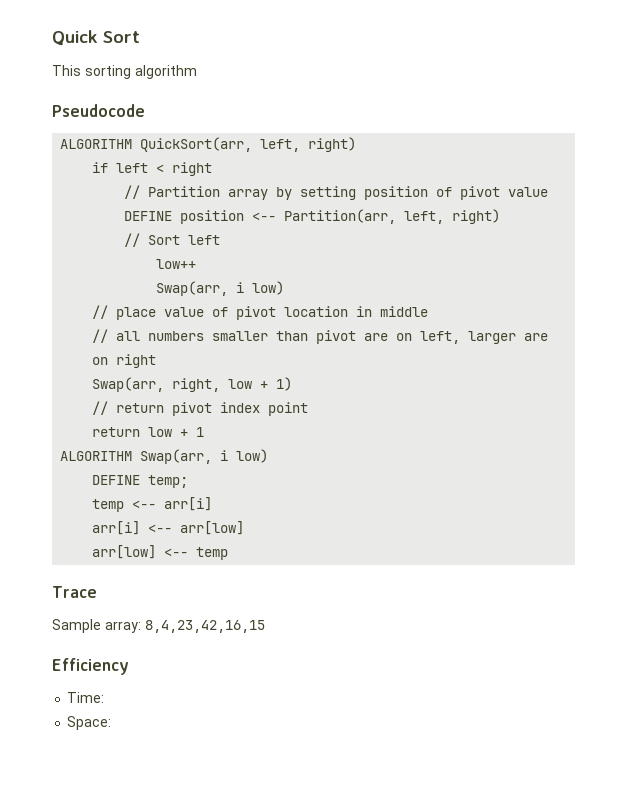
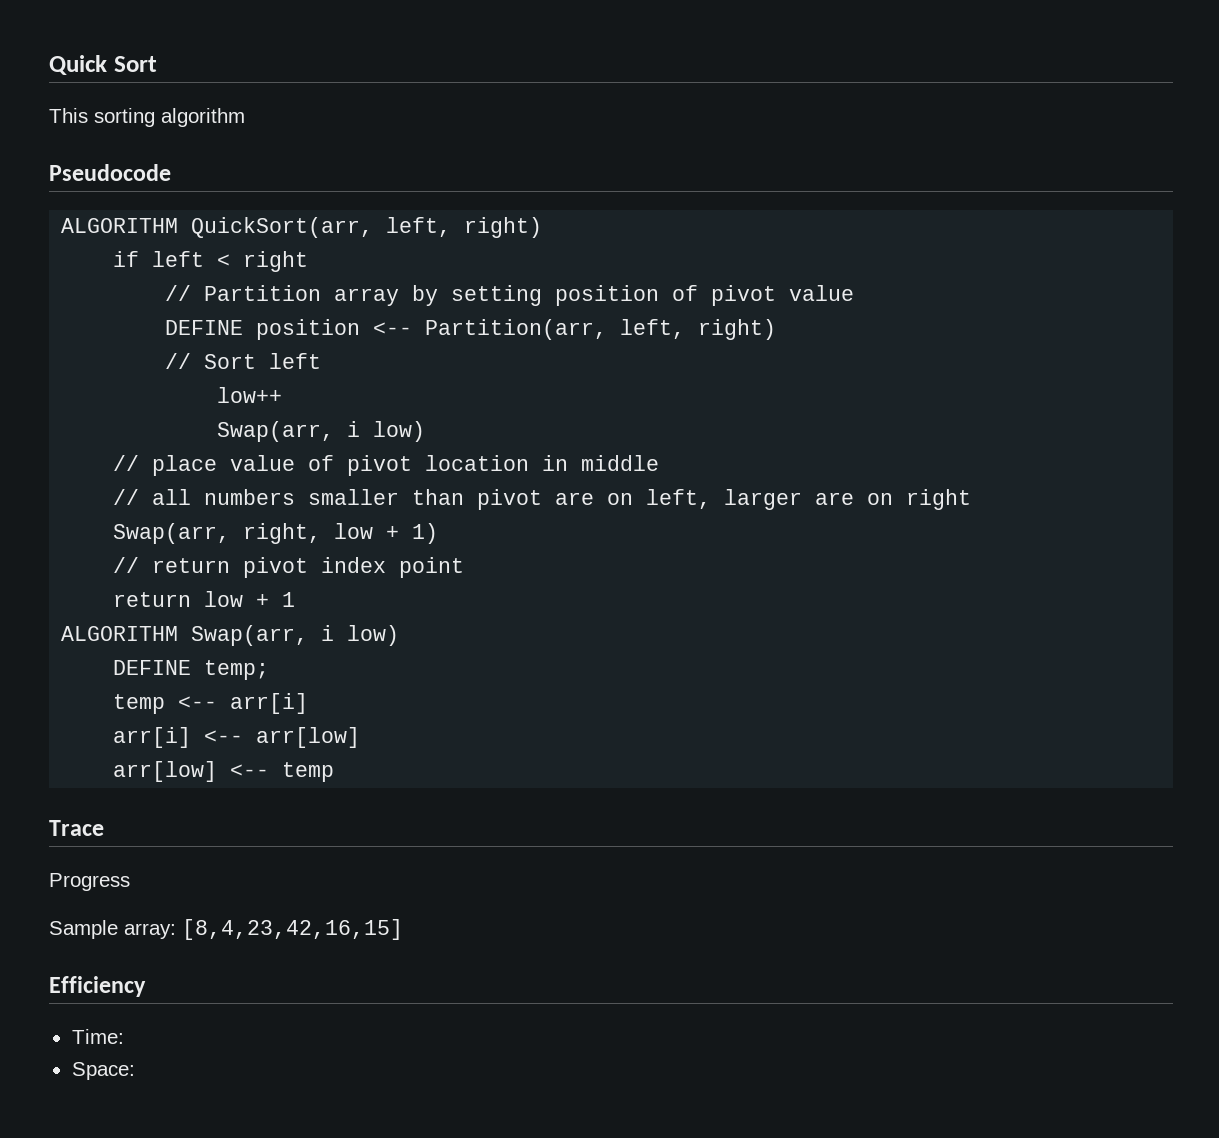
+ Progress
- Sample array: 8,4,23,42,16,15
+ Sample array: [8,4,23,42,16,15]

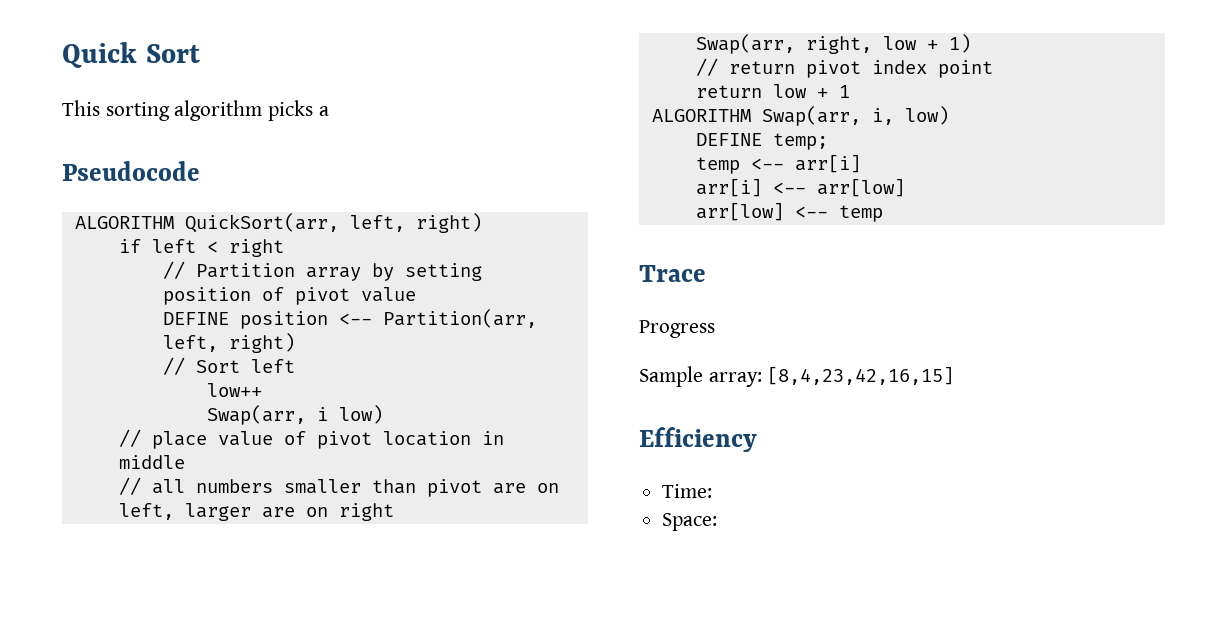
- This sorting algorithm
+ This sorting algorithm picks a
- ALGORITHM Swap(arr, i low)
+ ALGORITHM Swap(arr, i, low)

